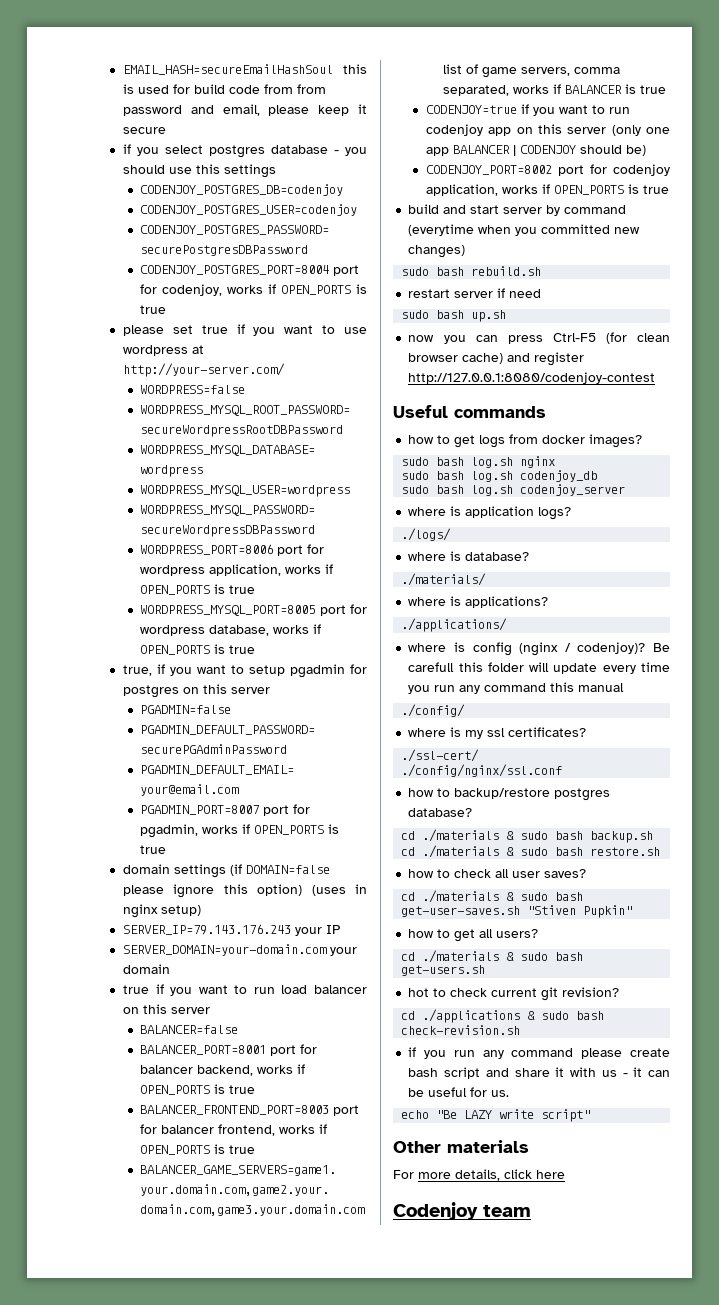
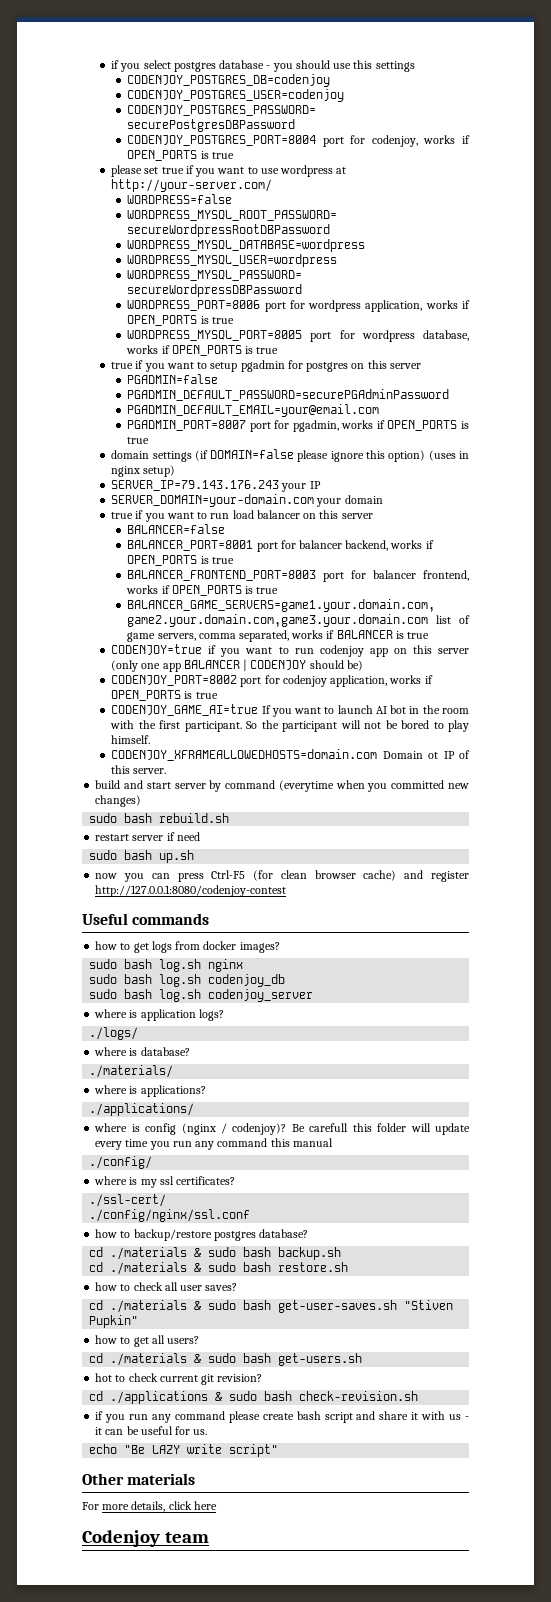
- EMAIL_HASH=secureEmailHashSoul this is used for build code from from password and email, please keep it secure
- true, if you want to setup pgadmin for postgres on this server
+ true if you want to setup pgadmin for postgres on this server
+ CODENJOY_GAME_AI=true If you want to launch AI bot in the room with the first participant. So the participant will not be bored to play himself.
+ CODENJOY_XFRAMEALLOWEDHOSTS=domain.com Domain ot IP of this server.

